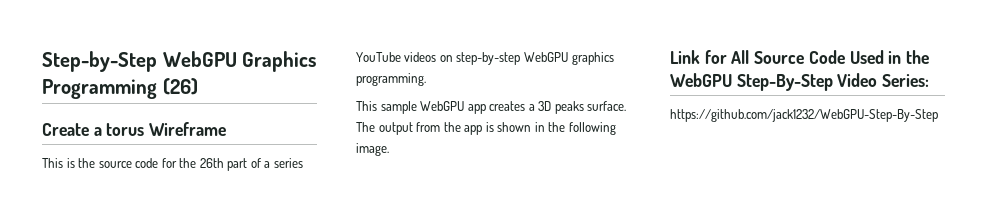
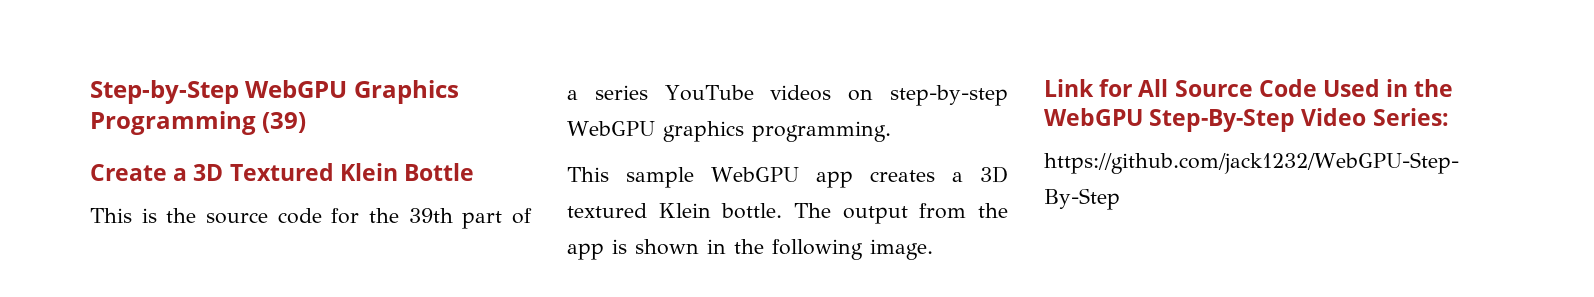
- Step-by-Step WebGPU Graphics Programming (26)
+ Step-by-Step WebGPU Graphics Programming (39)
- Create a torus Wireframe
+ Create a 3D Textured Klein Bottle
- This is the source code for the 26th part of a series YouTube videos on step-by-step WebGPU graphics programming.
+ This is the source code for the 39th part of a series YouTube videos on step-by-step WebGPU graphics programming.
- This sample WebGPU app creates a 3D peaks surface.
+ This sample WebGPU app creates a 3D textured Klein bottle.

